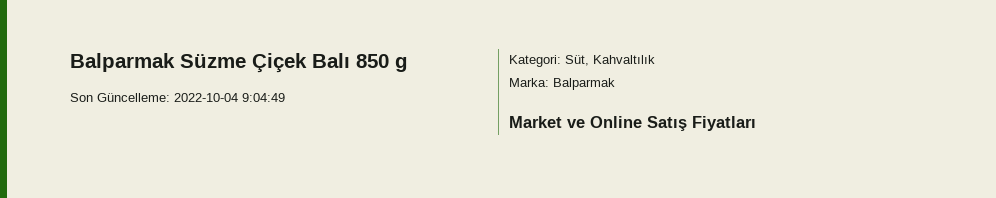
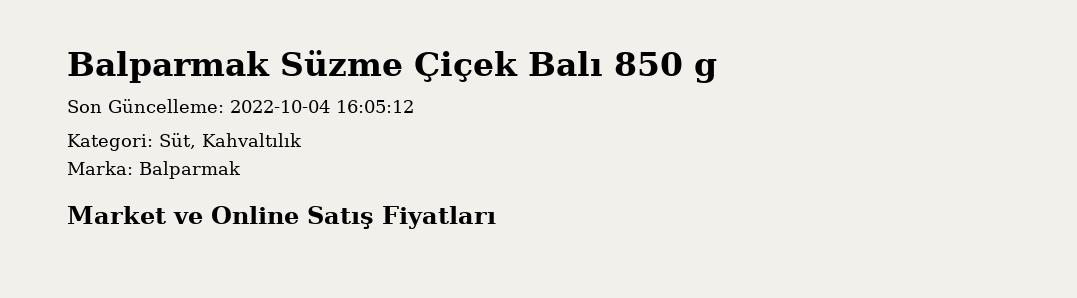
- Son Güncelleme: 2022-10-04 9:04:49
+ Son Güncelleme: 2022-10-04 16:05:12

